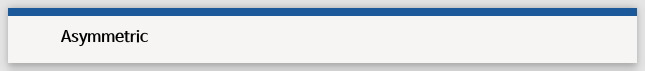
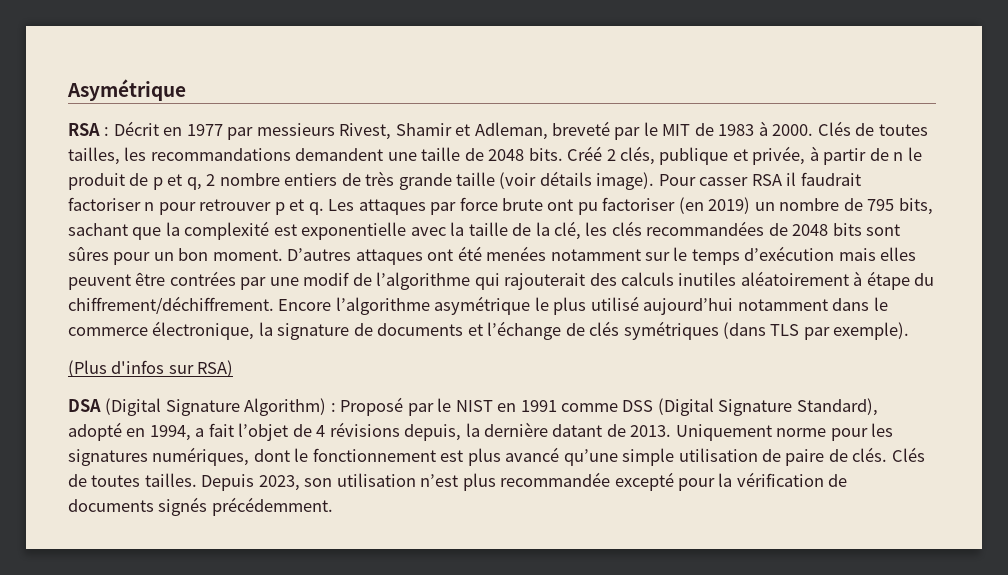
- Asymmetric
+ Asymétrique
+ RSA : Décrit en 1977 par messieurs Rivest, Shamir et Adleman, breveté par le MIT de 1983 à 2000. Clés de toutes tailles, les recommandations demandent une taille de 2048 bits. Créé 2 clés, publique et privée, à partir de n le produit de p et q, 2 nombre entiers de très grande taille (voir détails image). Pour casser RSA il faudrait factoriser n pour retrouver p et q. Les attaques par force brute ont pu factoriser (en 2019) un nombre de 795 bits, sachant que la complexité est exponentielle avec la taille de la clé, les clés recommandées de 2048 bits sont sûres pour un bon moment. D’autres attaques ont été menées notamment sur le temps d’exécution mais elles peuvent être contrées par une modif de l’algorithme qui rajouterait des calculs inutiles aléatoirement à étape du chiffrement/déchiffrement. Encore l’algorithme asymétrique le plus utilisé aujourd’hui notamment dans le commerce électronique, la signature de documents et l’échange de clés symétriques (dans TLS par exemple).
+ (Plus d'infos sur RSA)
+ DSA (Digital Signature Algorithm) : Proposé par le NIST en 1991 comme DSS (Digital Signature Standard), adopté en 1994, a fait l’objet de 4 révisions depuis, la dernière datant de 2013. Uniquement norme pour les signatures numériques, dont le fonctionnement est plus avancé qu’une simple utilisation de paire de clés. Clés de toutes tailles. Depuis 2023, son utilisation n’est plus recommandée excepté pour la vérification de documents signés précédemment.

